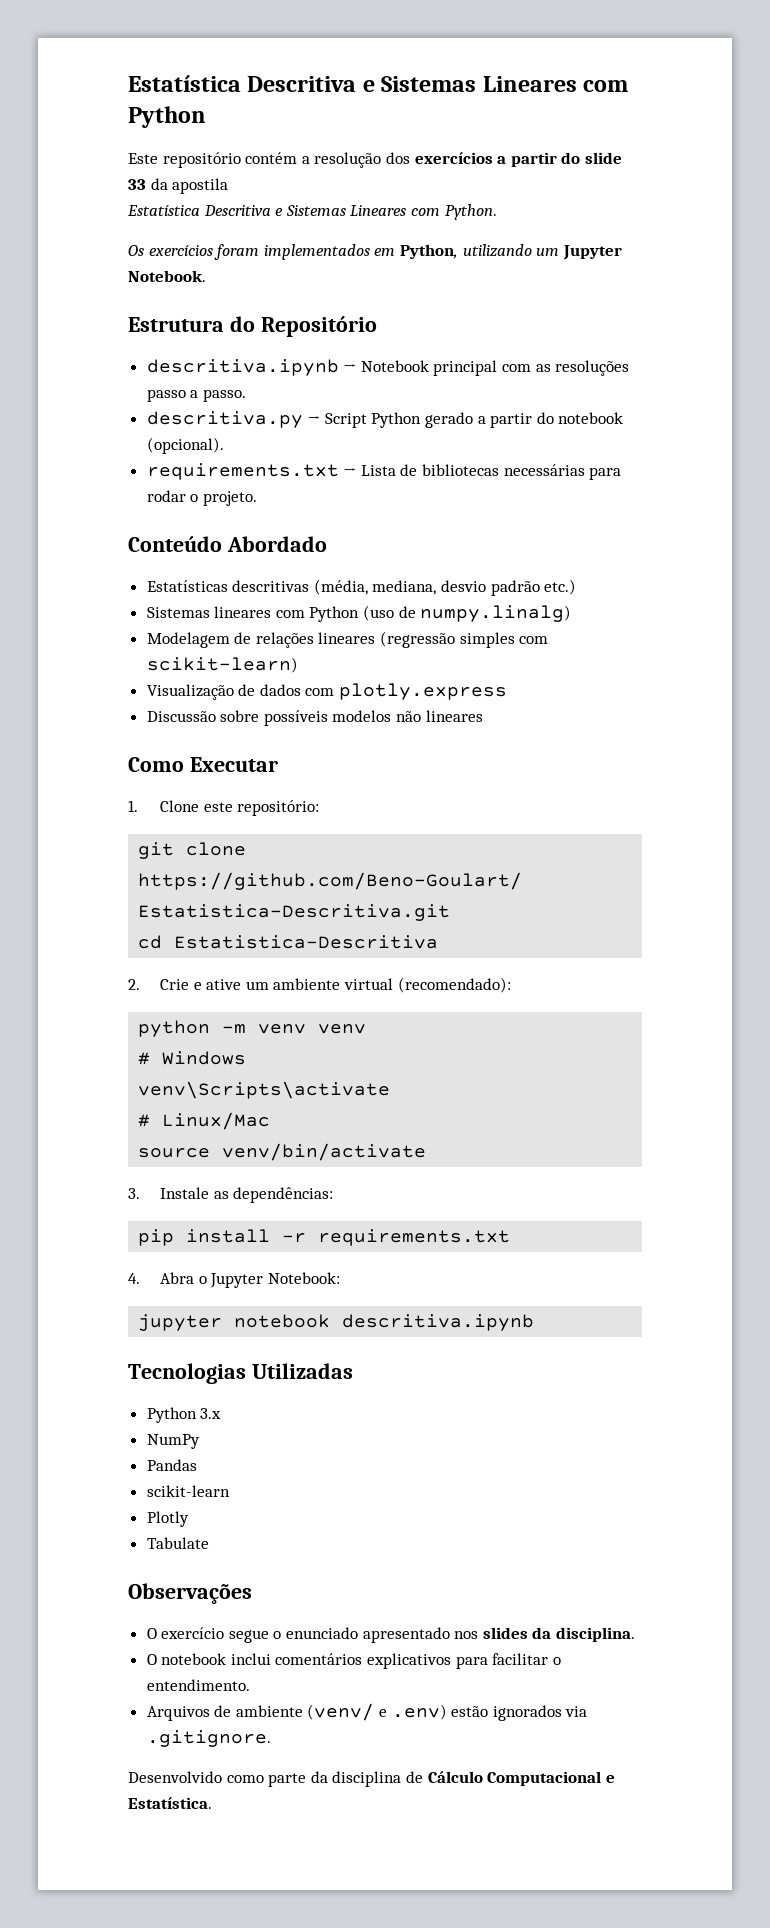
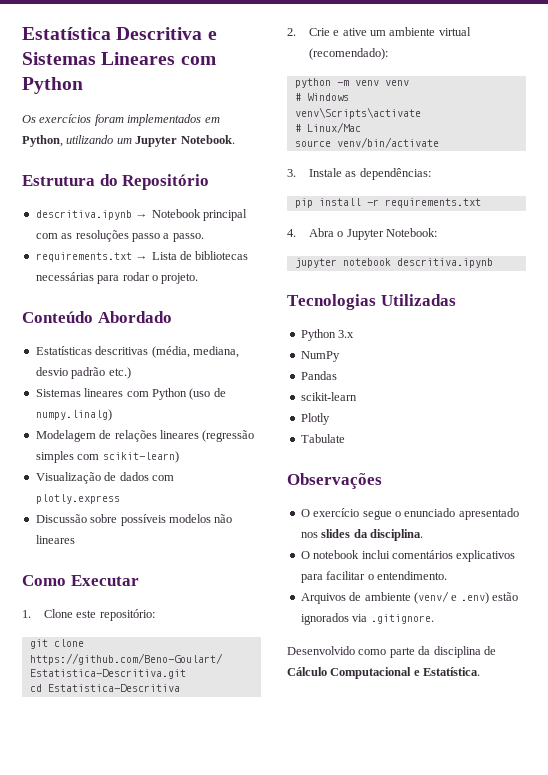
- Este repositório contém a resolução dos exercícios a partir do slide 33 da apostila
- Estatística Descritiva e Sistemas Lineares com Python.
- descritiva.py → Script Python gerado a partir do notebook (opcional).

